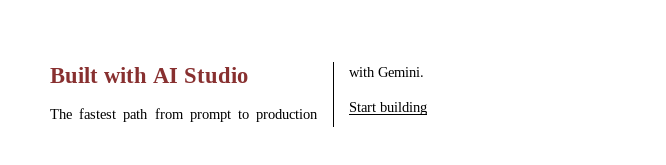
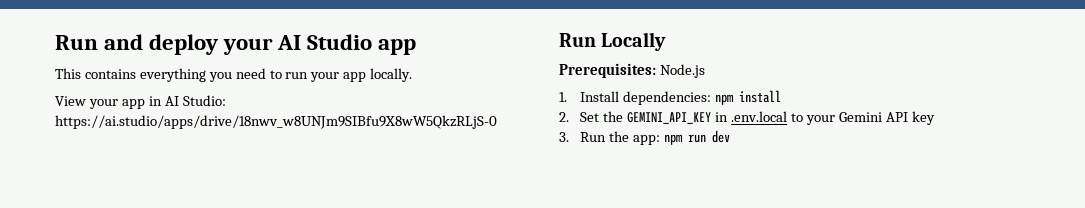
- Built with AI Studio
- The fastest path from prompt to production with Gemini.
- Start building
+ Run and deploy your AI Studio app
+ This contains everything you need to run your app locally.
+ View your app in AI Studio: https://ai.studio/apps/drive/18nwv_w8UNJm9SIBfu9X8wW5QkzRLjS-0
+ Run Locally
+ Prerequisites: Node.js
+ 1. Install dependencies: npm install
+ 2. Set the GEMINI_API_KEY in .env.local to your Gemini API key
+ 3. Run the app: npm run dev

